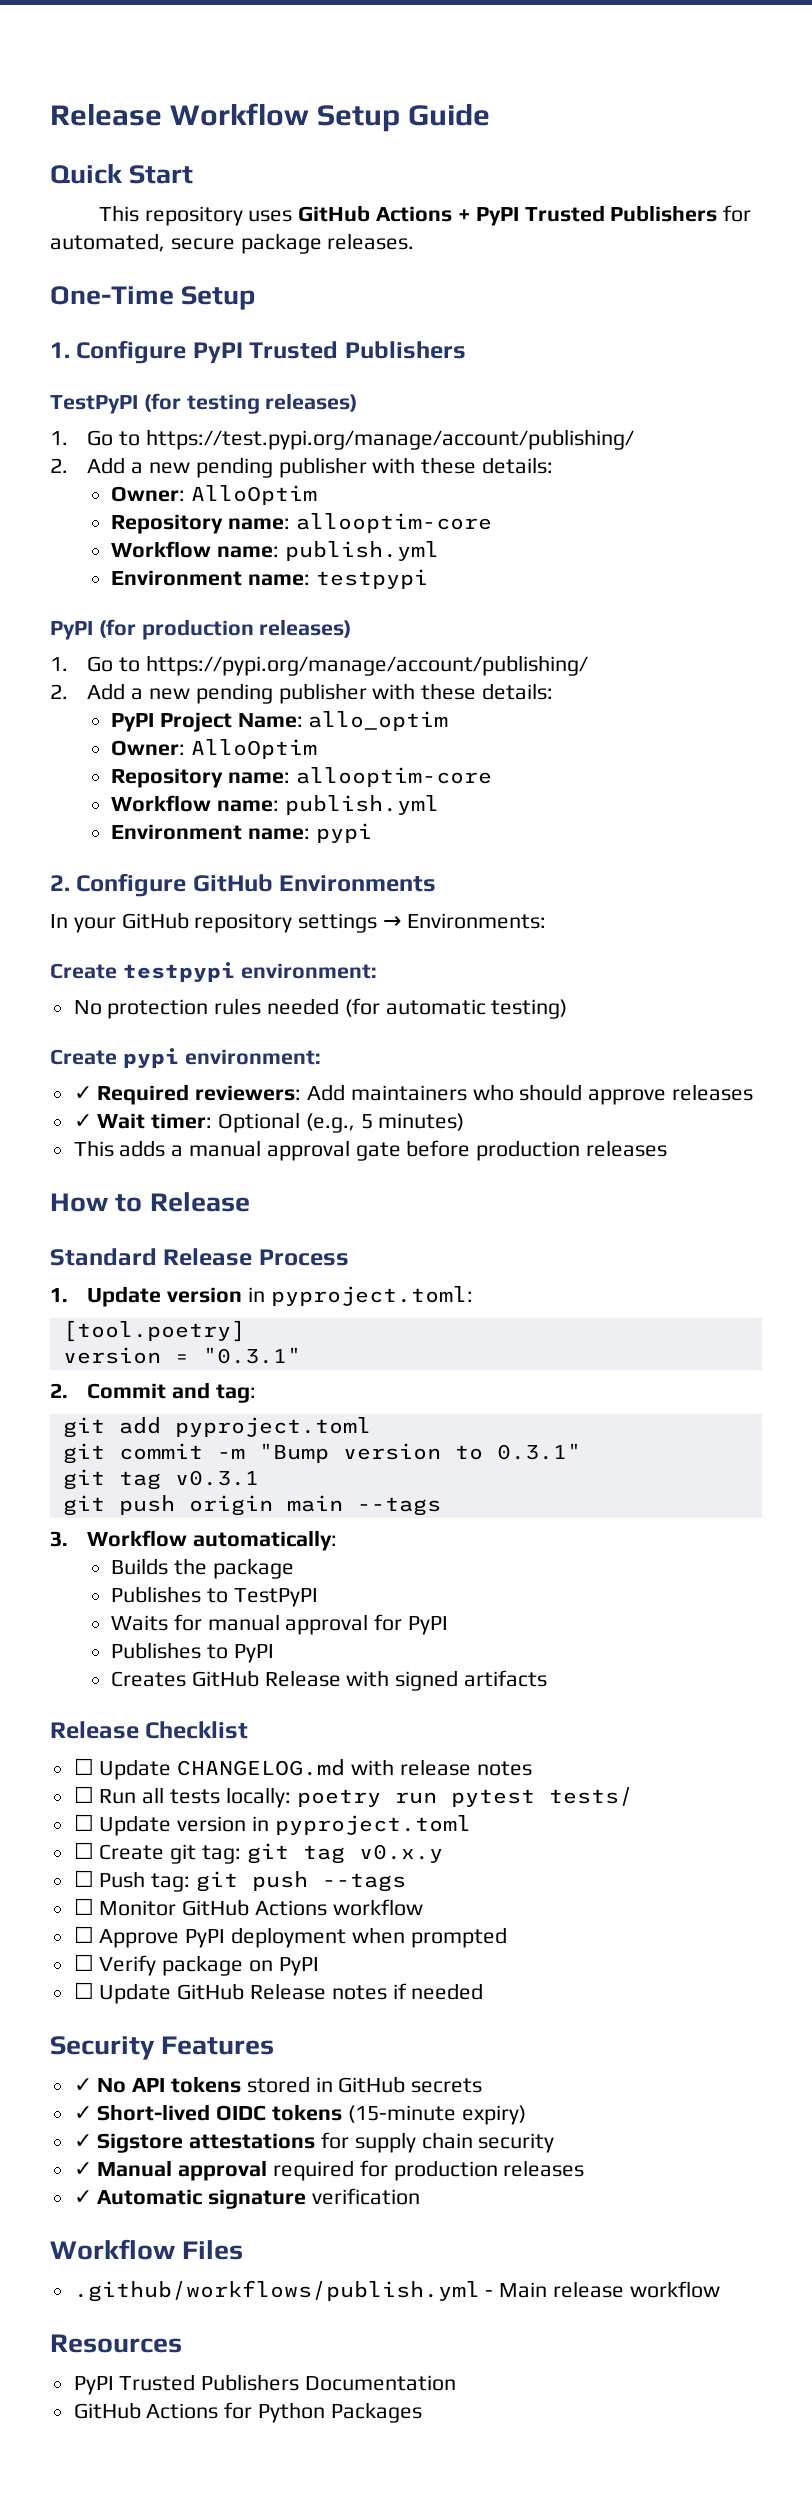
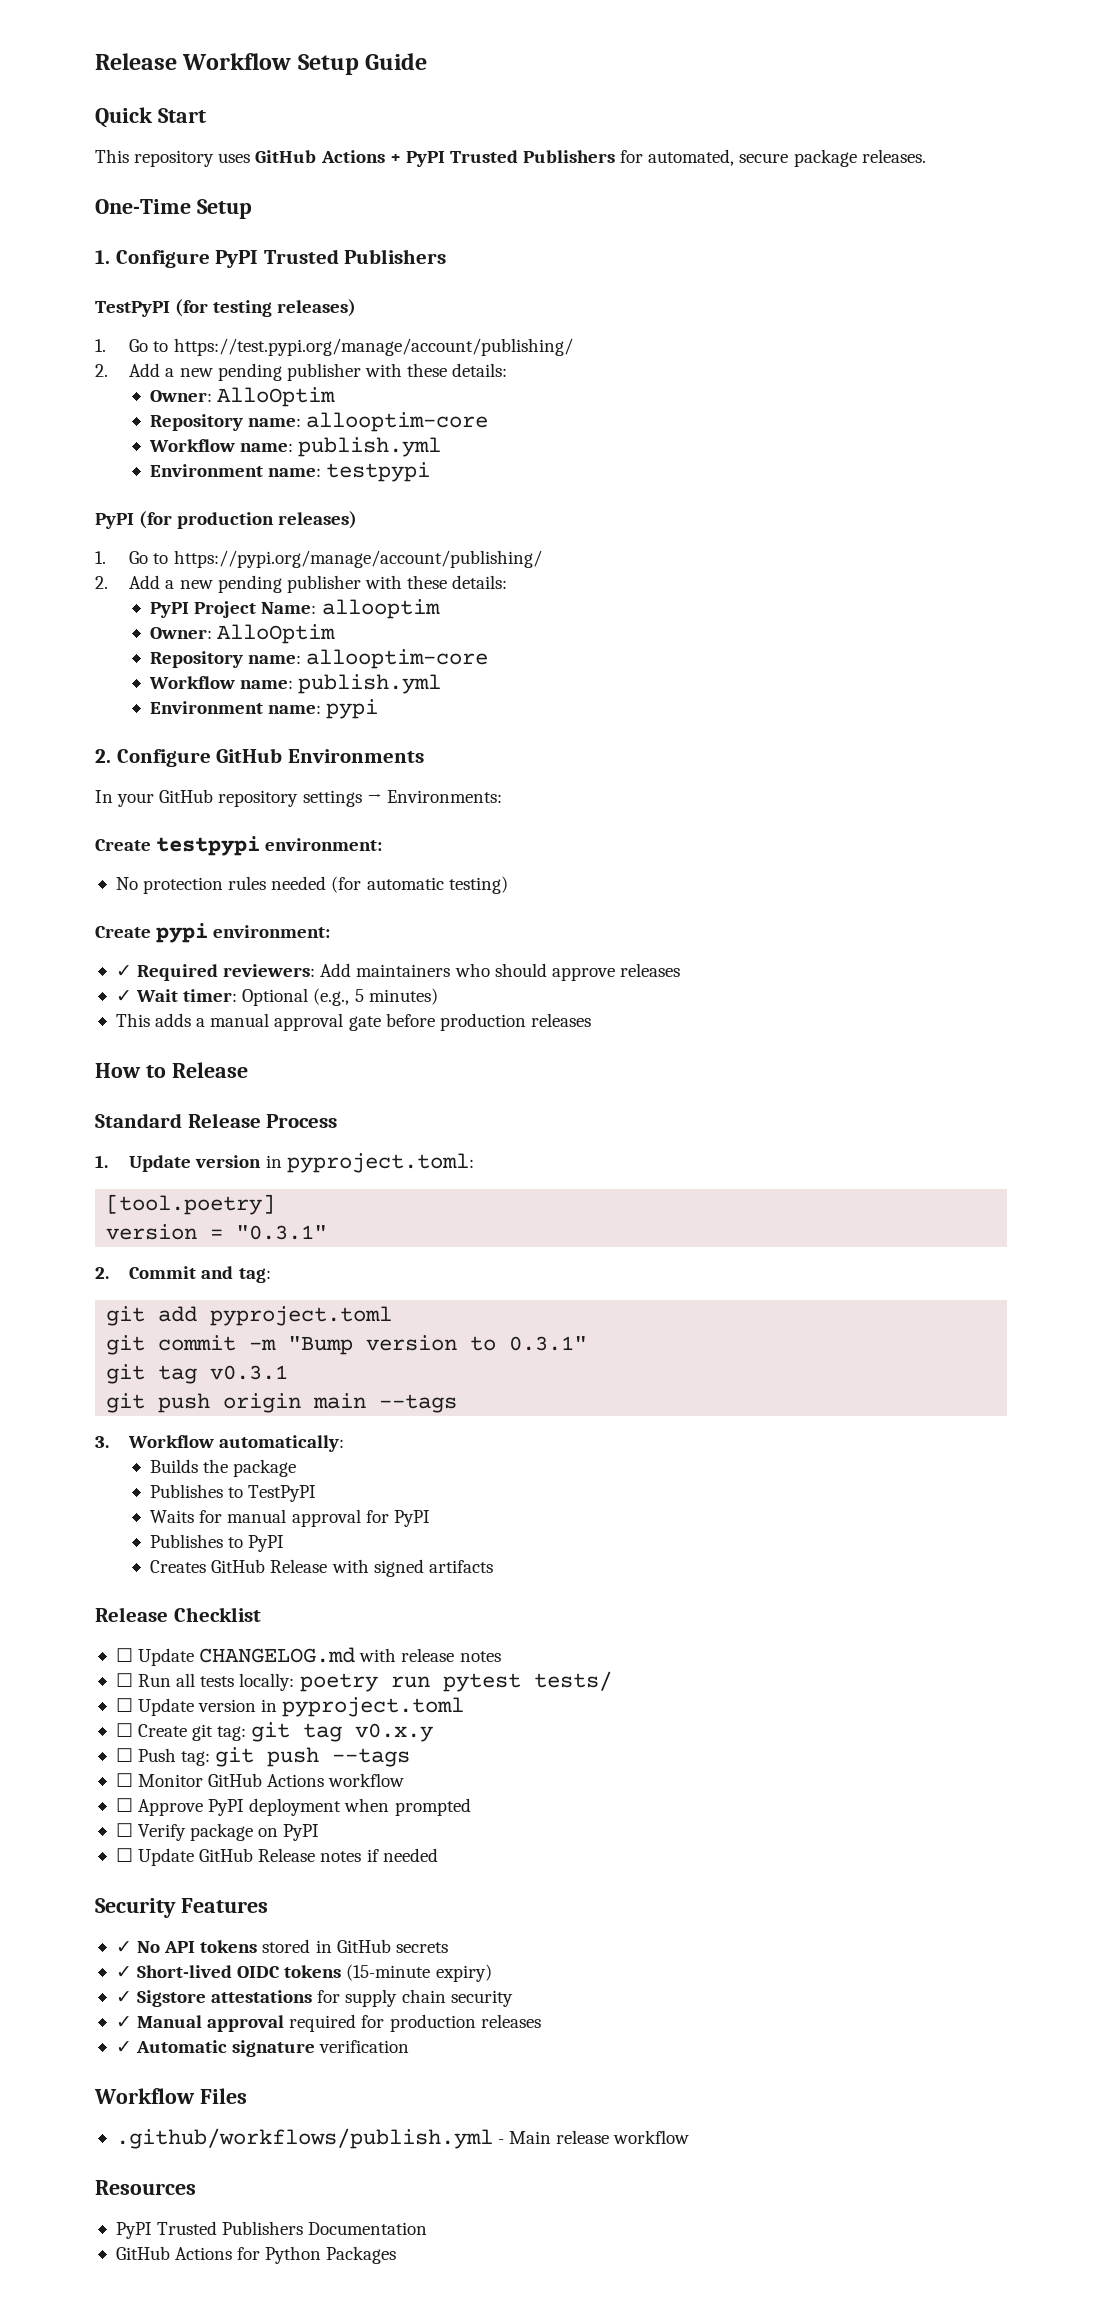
- PyPI Project Name: allo_optim
+ PyPI Project Name: allooptim

